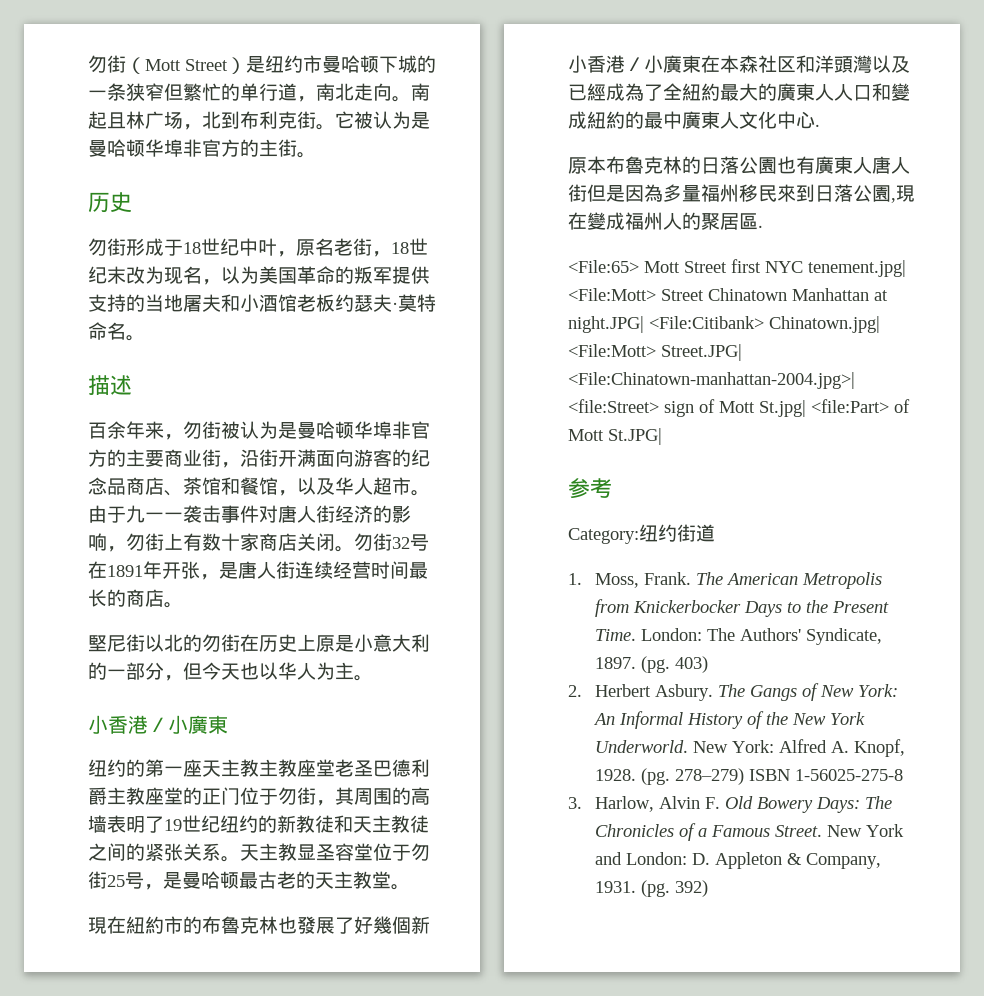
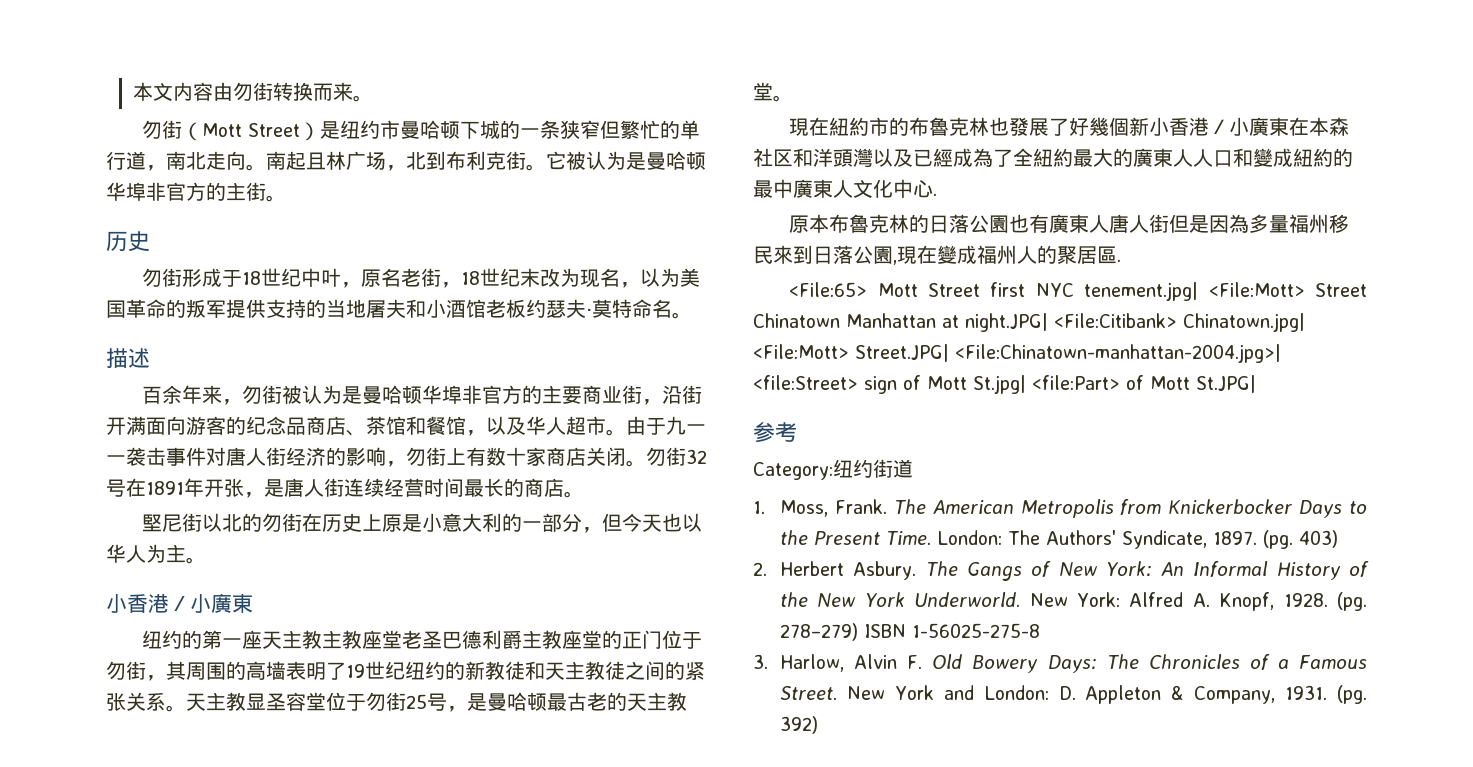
+ 本文内容由勿街转换而来。

